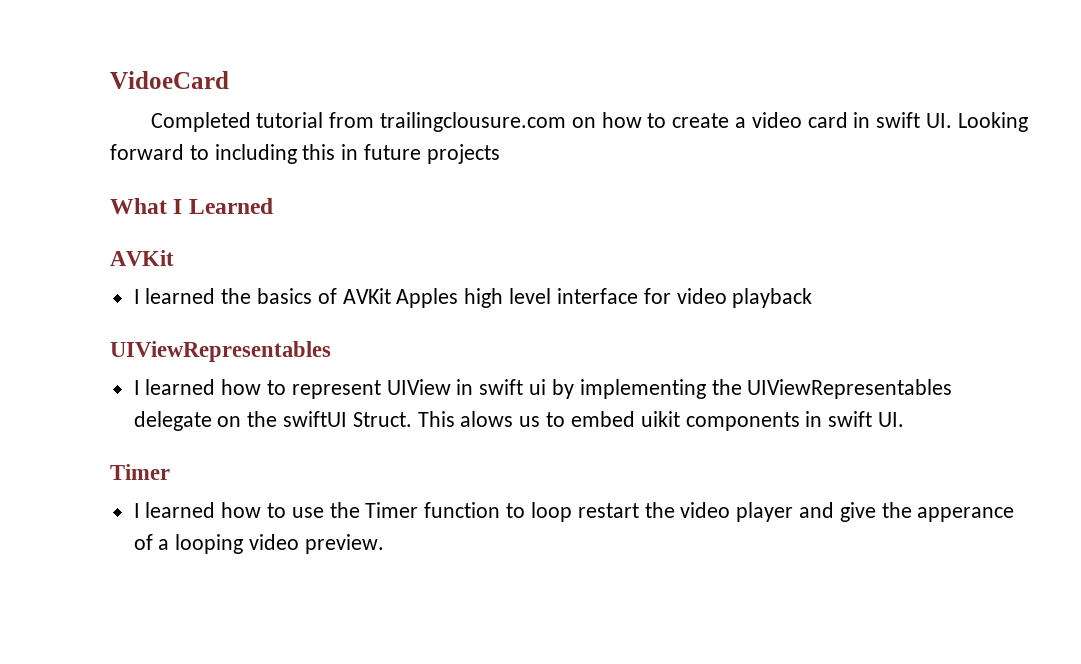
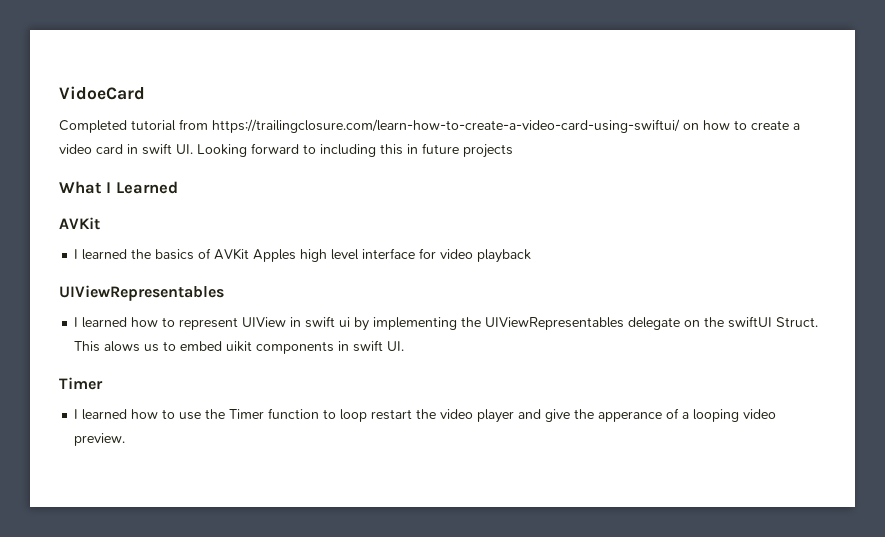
- Completed tutorial from trailingclousure.com on how to create a video card in swift UI. Looking forward to including this in future projects
+ Completed tutorial from https://trailingclosure.com/learn-how-to-create-a-video-card-using-swiftui/ on how to create a video card in swift UI. Looking forward to including this in future projects

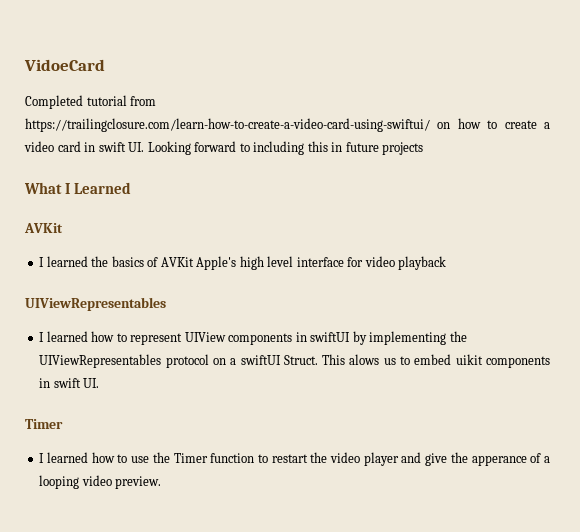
- I learned the basics of AVKit Apples high level interface for video playback
+ I learned the basics of AVKit Apple's high level interface for video playback
- I learned how to represent UIView in swift ui by implementing the UIViewRepresentables delegate on the swiftUI Struct.
+ I learned how to represent UIView components in swiftUI by implementing the UIViewRepresentables protocol on a swiftUI Struct.
- I learned how to use the Timer function to loop restart the video player and give the apperance of a looping video preview.
+ I learned how to use the Timer function to restart the video player and give the apperance of a looping video preview.

